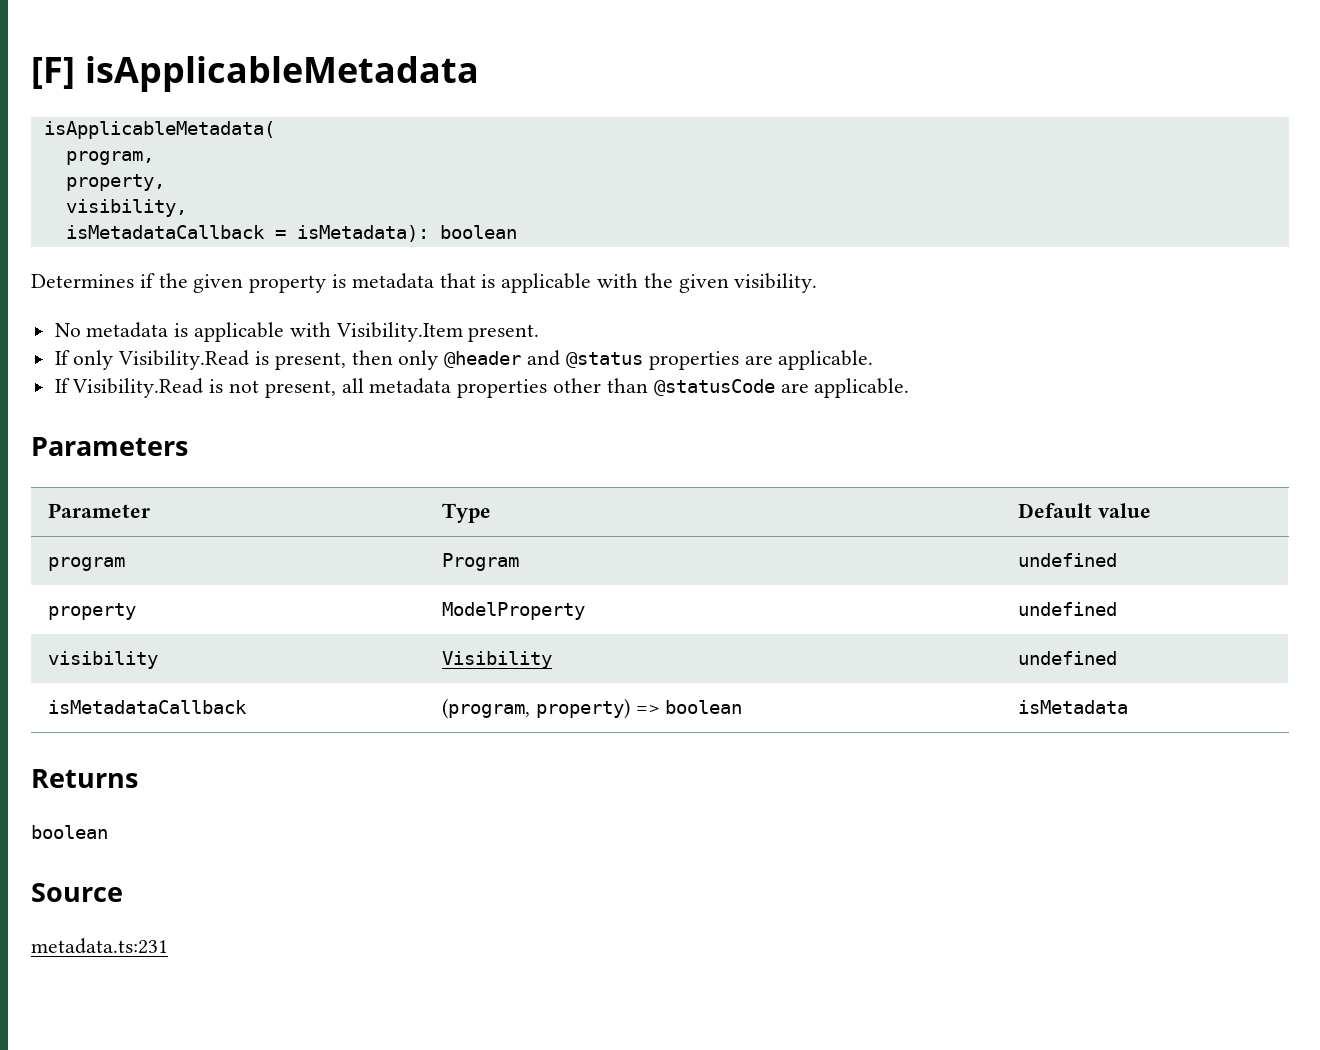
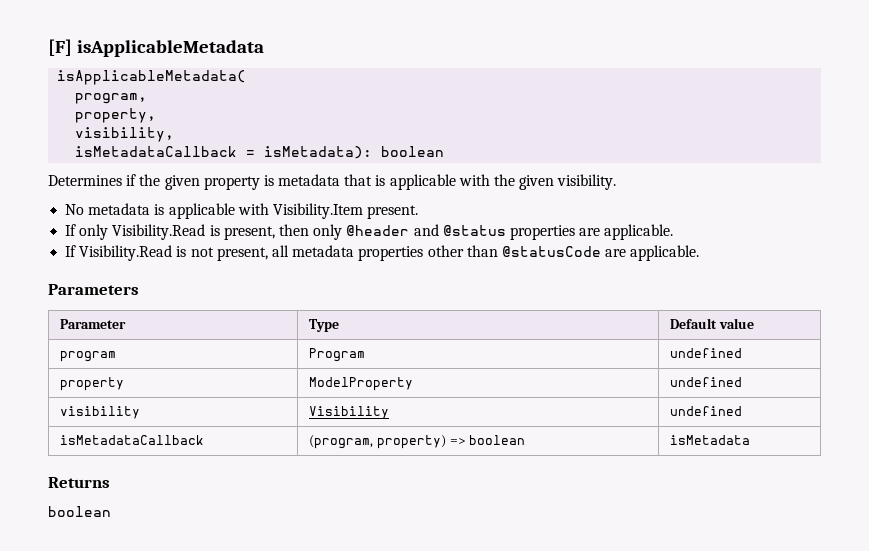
- Source
- metadata.ts:231

